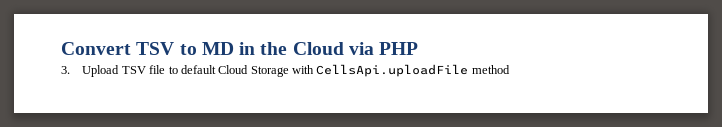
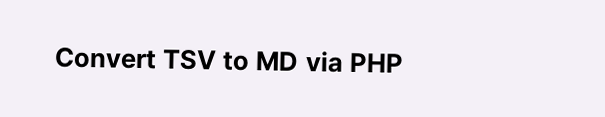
- Convert TSV to MD in the Cloud via PHP
+ Convert TSV to MD via PHP
- 3. Upload TSV file to default Cloud Storage with CellsApi.uploadFile method

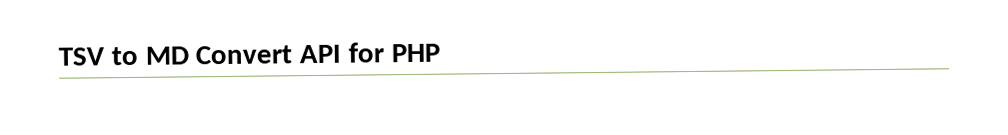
- Convert TSV to MD via PHP
+ TSV to MD Convert API for PHP

